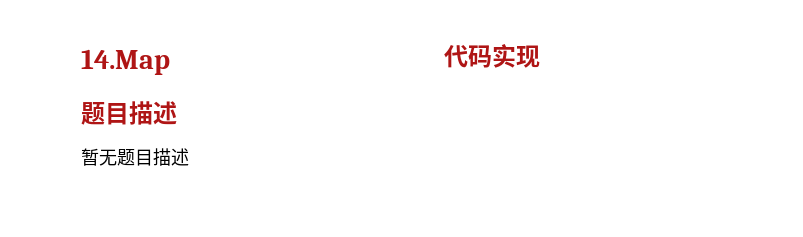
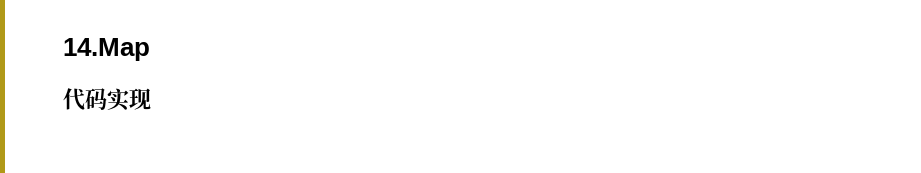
  14.Map
- 题目描述
- 暂无题目描述

